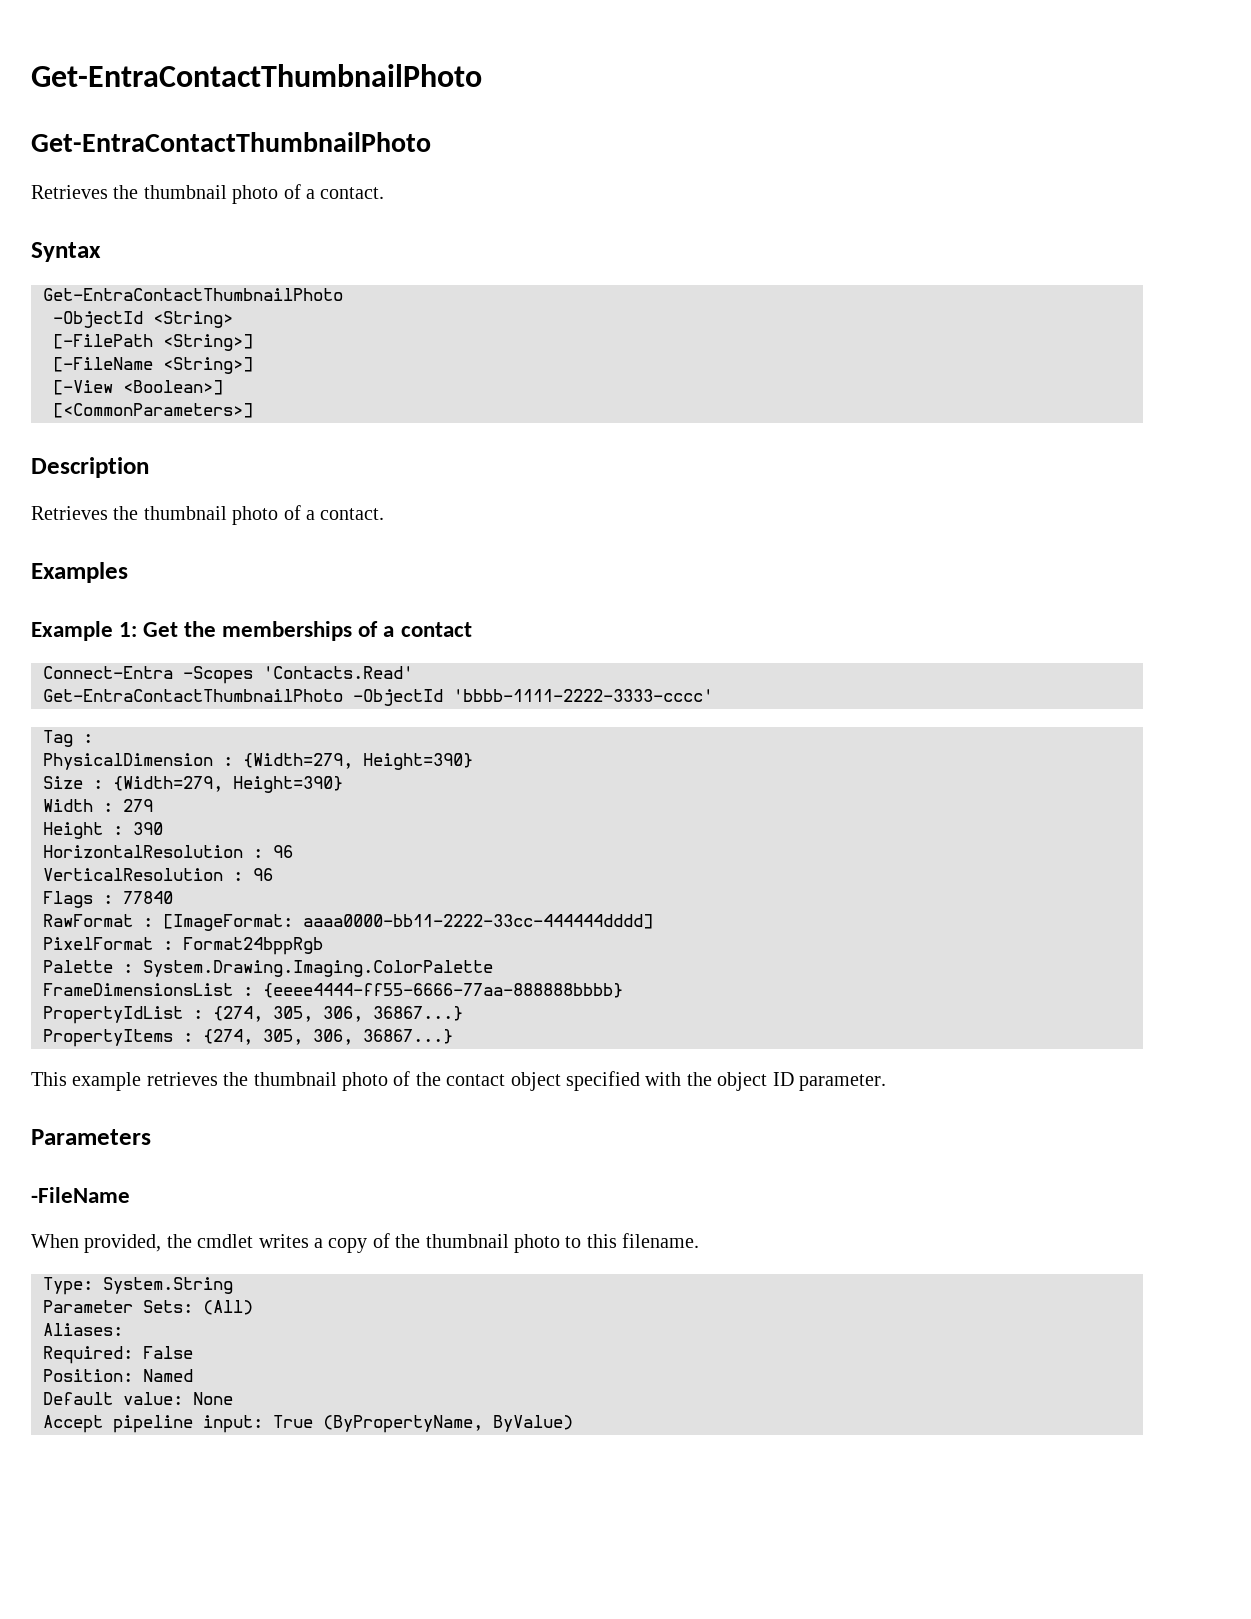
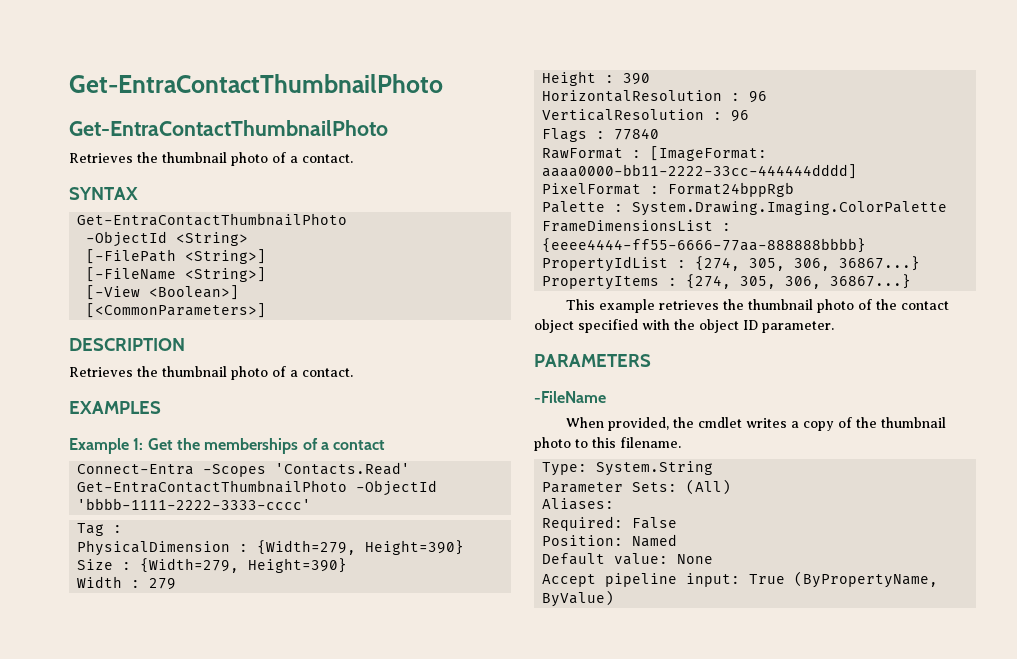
- Syntax
+ SYNTAX
- Description
+ DESCRIPTION
  Retrieves the thumbnail photo of a contact.
- Examples
+ EXAMPLES
- Parameters
+ PARAMETERS

